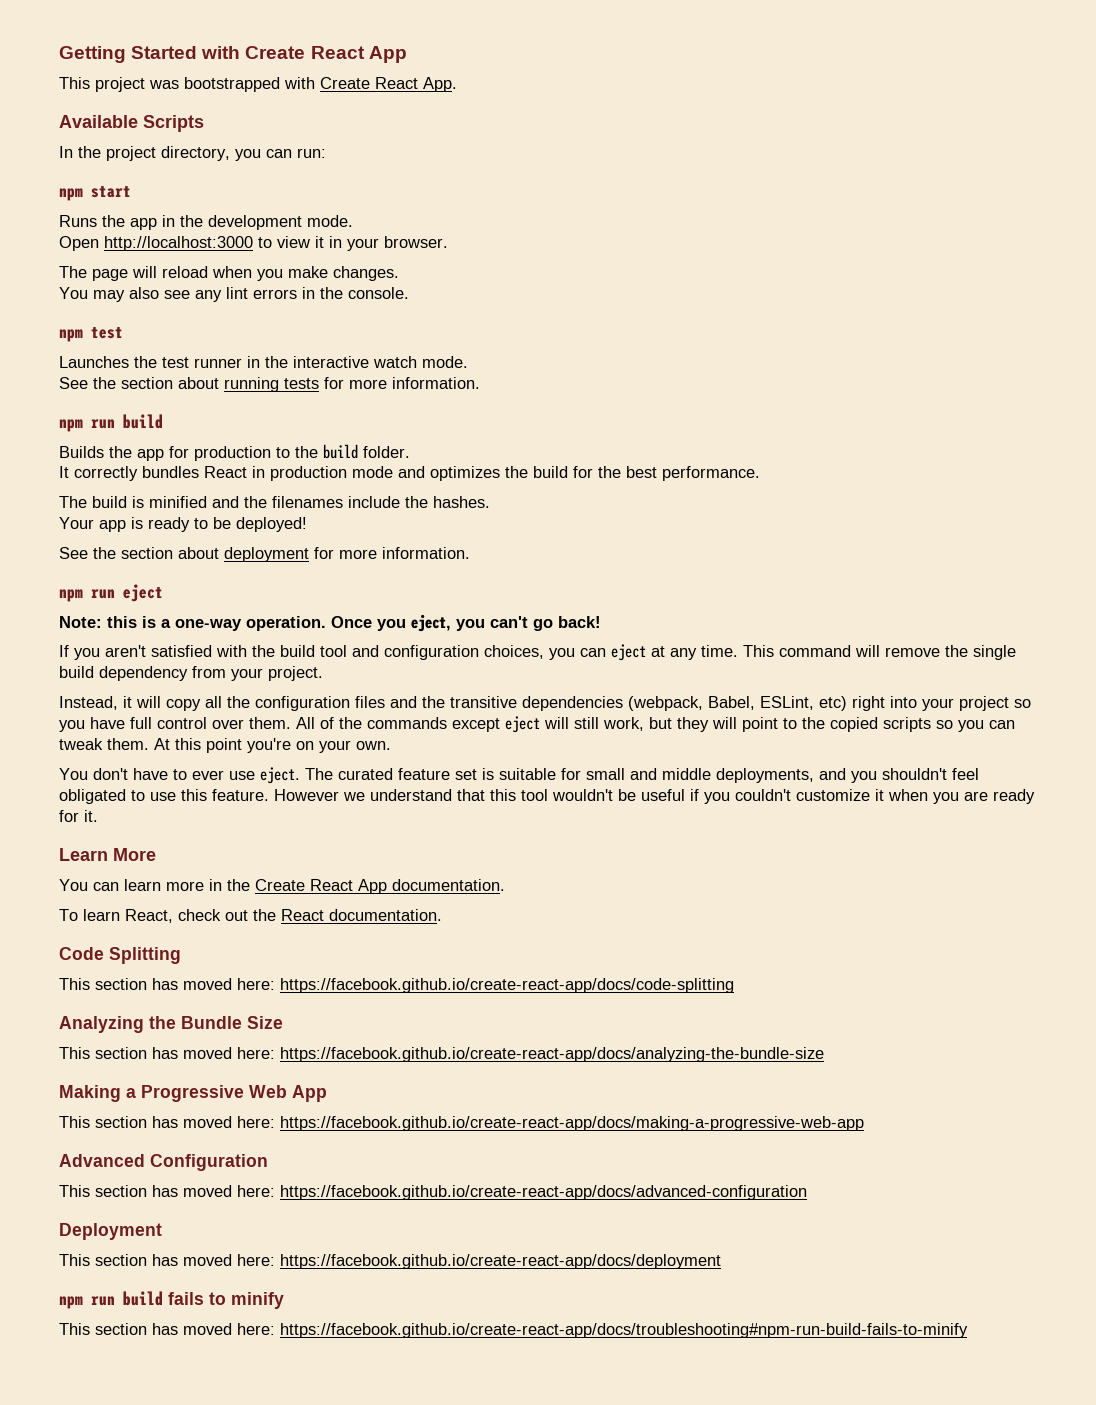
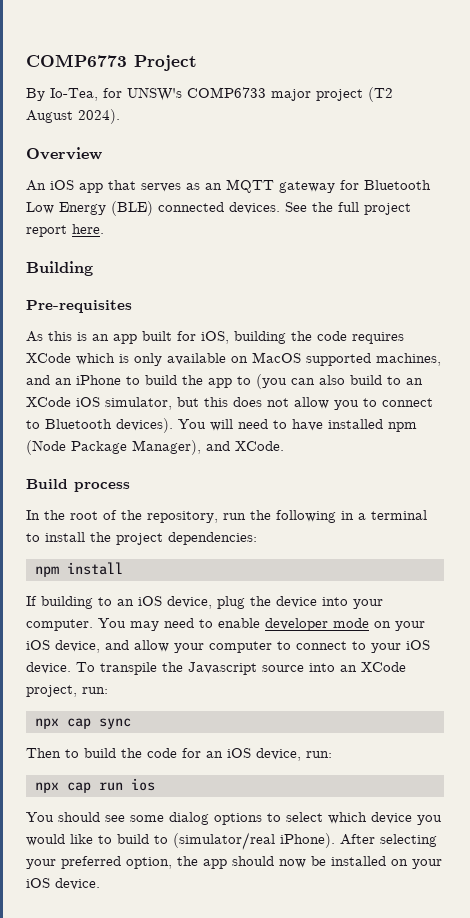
- Getting Started with Create React App
- This project was bootstrapped with Create React App.
- Available Scripts
- In the project directory, you can run:
- npm start
- Runs the app in the development mode.
- Open http://localhost:3000 to view it in your browser.
- The page will reload when you make changes.
- You may also see any lint errors in the console.
- npm test
- Launches the test runner in the interactive watch mode.
- See the section about running tests for more information.
- npm run build
- Builds the app for production to the build folder.
- It correctly bundles React in production mode and optimizes the build for the best performance.
- The build is minified and the filenames include the hashes.
- Your app is ready to be deployed!
- See the section about deployment for more information.
- npm run eject
- Note: this is a one-way operation. Once you eject, you can't go back!
- If you aren't satisfied with the build tool and configuration choices, you can eject at any time. This command will remove the single build dependency from your project.
- Instead, it will copy all the configuration files and the transitive dependencies (webpack, Babel, ESLint, etc) right into your project so you have full control over them. All of the commands except eject will still work, but they will point to the copied scripts so you can tweak them. At this point you're on your own.
- You don't have to ever use eject. The curated feature set is suitable for small and middle deployments, and you shouldn't feel obligated to use this feature. However we understand that this tool wouldn't be useful if you couldn't customize it when you are ready for it.
- Learn More
- You can learn more in the Create React App documentation.
- To learn React, check out the React documentation.
- Code Splitting
- This section has moved here: https://facebook.github.io/create-react-app/docs/code-splitting
- Analyzing the Bundle Size
- This section has moved here: https://facebook.github.io/create-react-app/docs/analyzing-the-bundle-size
- Making a Progressive Web App
- This section has moved here: https://facebook.github.io/create-react-app/docs/making-a-progressive-web-app
- Advanced Configuration
- This section has moved here: https://facebook.github.io/create-react-app/docs/advanced-configuration
- Deployment
- This section has moved here: https://facebook.github.io/create-react-app/docs/deployment
- npm run build fails to minify
- This section has moved here: https://facebook.github.io/create-react-app/docs/troubleshooting#npm-run-build-fails-to-minify
+ COMP6773 Project
+ By Io-Tea, for UNSW's COMP6733 major project (T2 August 2024).
+ Overview
+ An iOS app that serves as an MQTT gateway for Bluetooth Low Energy (BLE) connected devices. See the full project report here.
+ Building
+ Pre-requisites
+ As this is an app built for iOS, building the code requires XCode which is only available on MacOS supported machines, and an iPhone to build the app to (you can also build to an XCode iOS simulator, but this does not allow you to connect to Bluetooth devices). You will need to have installed npm (Node Package Manager), and XCode.
+ Build process
+ In the root of the repository, run the following in a terminal to install the project dependencies:
+ npm install
+ If building to an iOS device, plug the device into your computer. You may need to enable developer mode on your iOS device, and allow your computer to connect to your iOS device. To transpile the Javascript source into an XCode project, run:
+ npx cap sync
+ Then to build the code for an iOS device, run:
+ npx cap run ios
+ You should see some dialog options to select which device you would like to build to (simulator/real iPhone). After selecting your preferred option, the app should now be installed on your iOS device.

